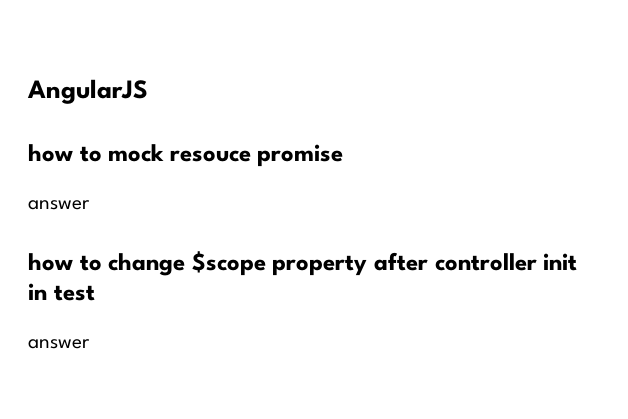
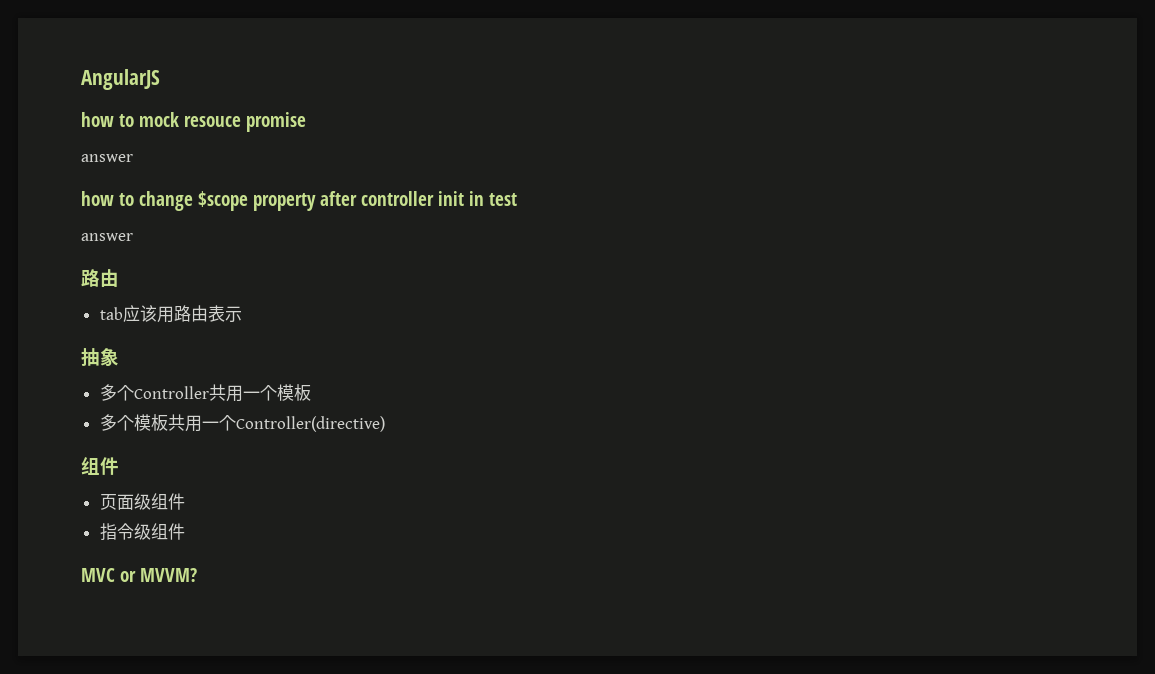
  how to change $scope property after controller init in test
  answer
+ 路由
+ tab应该用路由表示
+ 抽象
+ 多个Controller共用一个模板
+ 多个模板共用一个Controller(directive)
+ 组件
+ 页面级组件
+ 指令级组件
+ MVC or MVVM?

